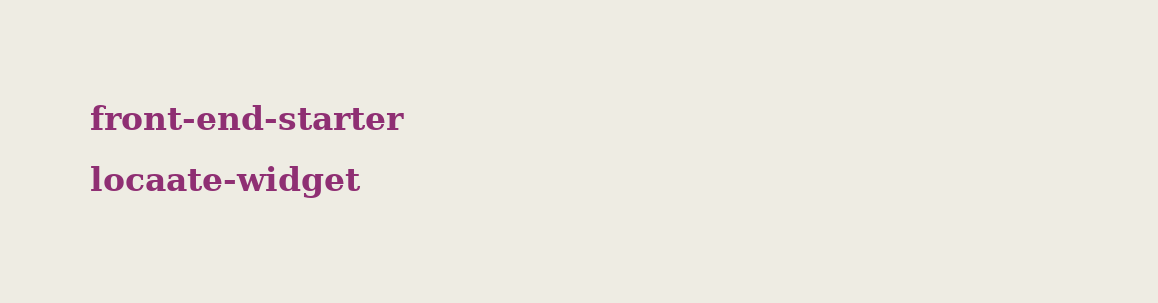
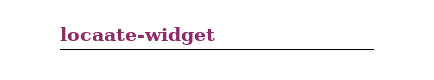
- front-end-starter

